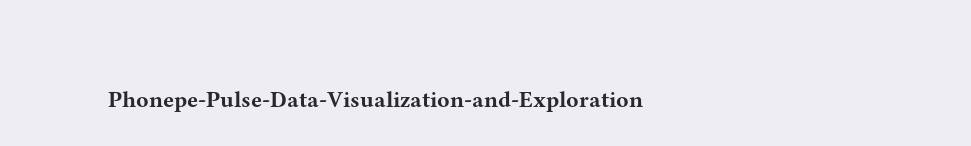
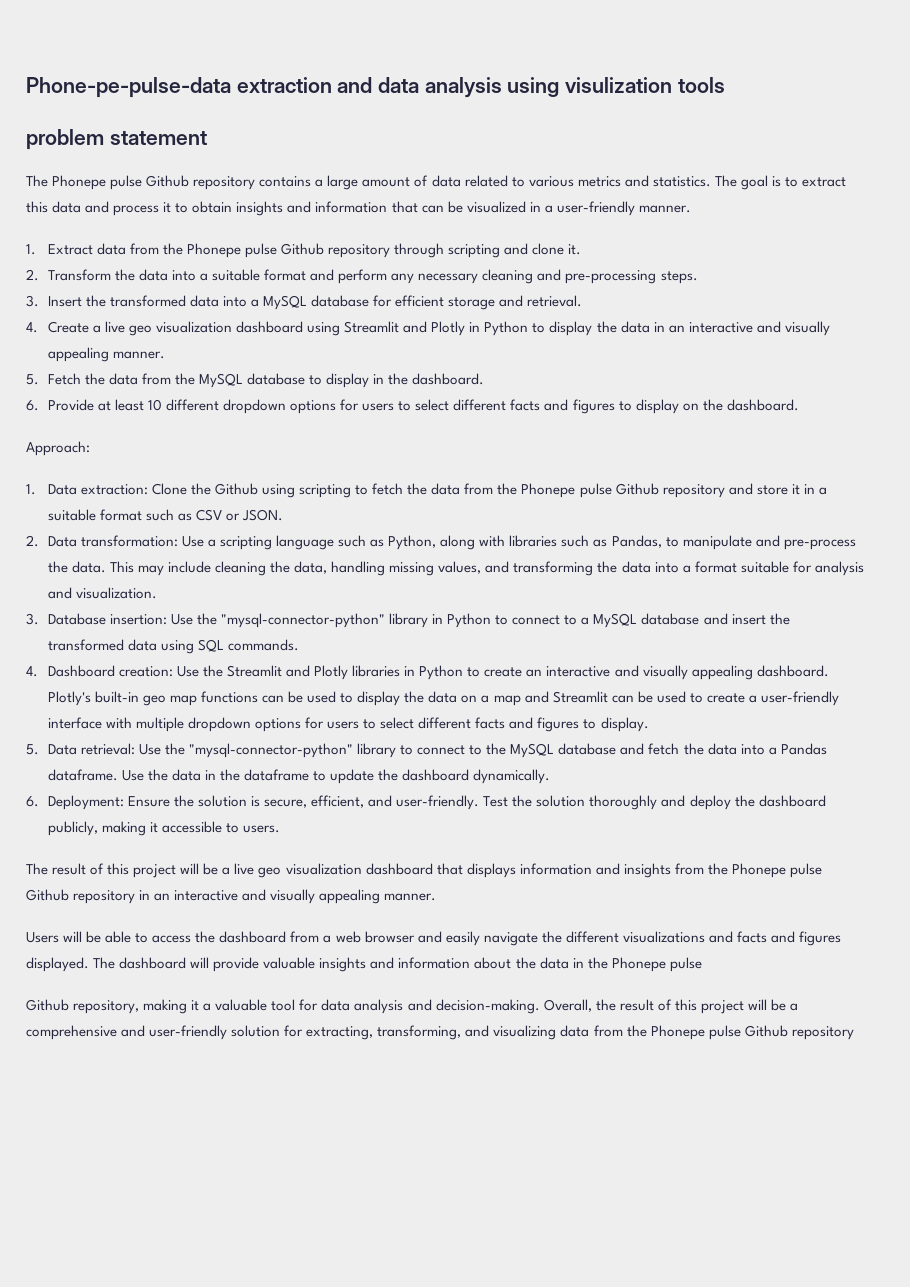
- Phonepe-Pulse-Data-Visualization-and-Exploration
+ Phone-pe-pulse-data extraction and data analysis using visulization tools
+ problem statement
+ The Phonepe pulse Github repository contains a large amount of data related to various metrics and statistics. The goal is to extract this data and process it to obtain insights and information that can be visualized in a user-friendly manner.
+ 1. Extract data from the Phonepe pulse Github repository through scripting and clone it.
+ 2. Transform the data into a suitable format and perform any necessary cleaning and pre-processing steps.
+ 3. Insert the transformed data into a MySQL database for efficient storage and retrieval.
+ 4. Create a live geo visualization dashboard using Streamlit and Plotly in Python to display the data in an interactive and visually appealing manner.
+ 5. Fetch the data from the MySQL database to display in the dashboard.
+ 6. Provide at least 10 different dropdown options for users to select different facts and figures to display on the dashboard.
+ Approach:
+ 1. Data extraction: Clone the Github using scripting to fetch the data from the Phonepe pulse Github repository and store it in a suitable format such as CSV or JSON.
+ 2. Data transformation: Use a scripting language such as Python, along with libraries such as Pandas, to manipulate and pre-process the data. This may include cleaning the data, handling missing values, and transforming the data into a format suitable for analysis and visualization.
+ 3. Database insertion: Use the "mysql-connector-python" library in Python to connect to a MySQL database and insert the transformed data using SQL commands.
+ 4. Dashboard creation: Use the Streamlit and Plotly libraries in Python to create an interactive and visually appealing dashboard. Plotly's built-in geo map functions can be used to display the data on a map and Streamlit can be used to create a user-friendly interface with multiple dropdown options for users to select different facts and figures to display.
+ 5. Data retrieval: Use the "mysql-connector-python" library to connect to the MySQL database and fetch the data into a Pandas dataframe. Use the data in the dataframe to update the dashboard dynamically.
+ 6. Deployment: Ensure the solution is secure, efficient, and user-friendly. Test the solution thoroughly and deploy the dashboard publicly, making it accessible to users.
+ The result of this project will be a live geo visualization dashboard that displays information and insights from the Phonepe pulse Github repository in an interactive and visually appealing manner.
+ Users will be able to access the dashboard from a web browser and easily navigate the different visualizations and facts and figures displayed. The dashboard will provide valuable insights and information about the data in the Phonepe pulse
+ Github repository, making it a valuable tool for data analysis and decision-making. Overall, the result of this project will be a comprehensive and user-friendly solution for extracting, transforming, and visualizing data from the Phonepe pulse Github repository

